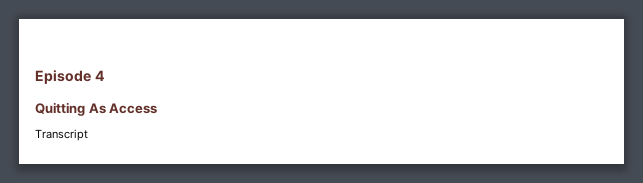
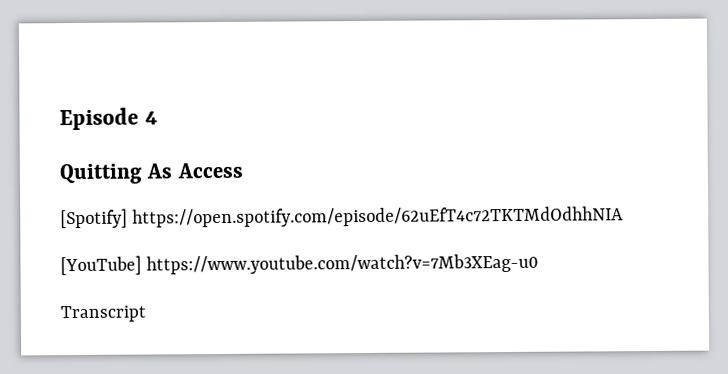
+ [Spotify] https://open.spotify.com/episode/62uEfT4c72TKTMdOdhhNIA
+ [YouTube] https://www.youtube.com/watch?v=7Mb3XEag-u0

